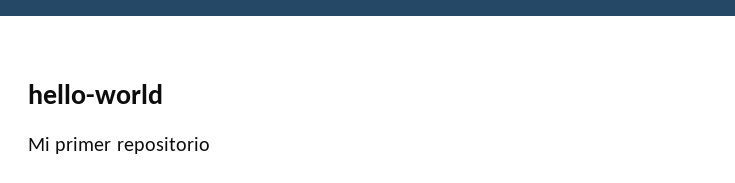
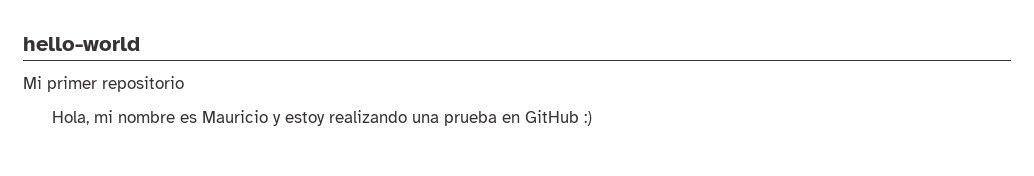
+ Hola, mi nombre es Mauricio y estoy realizando una prueba en GitHub :)

